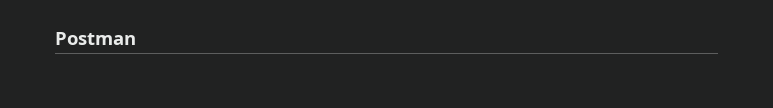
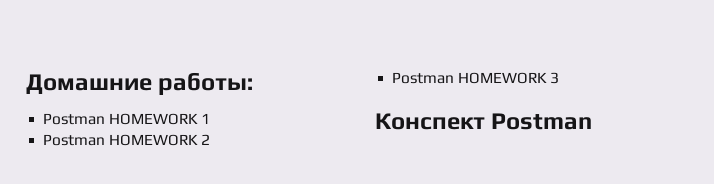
- Postman
+ Домашние работы:
+ Postman HOMEWORK 1
+ Postman HOMEWORK 2
+ Postman HOMEWORK 3
+ Конспект Postman

